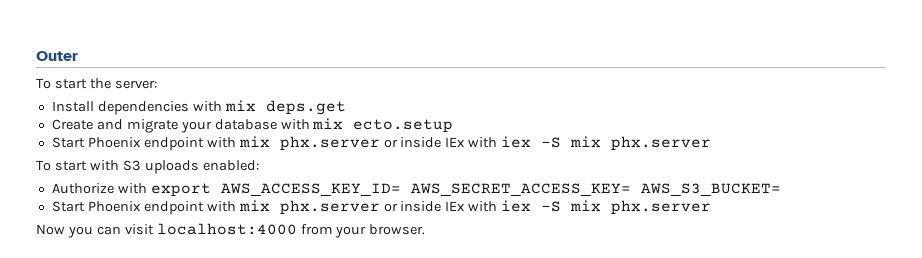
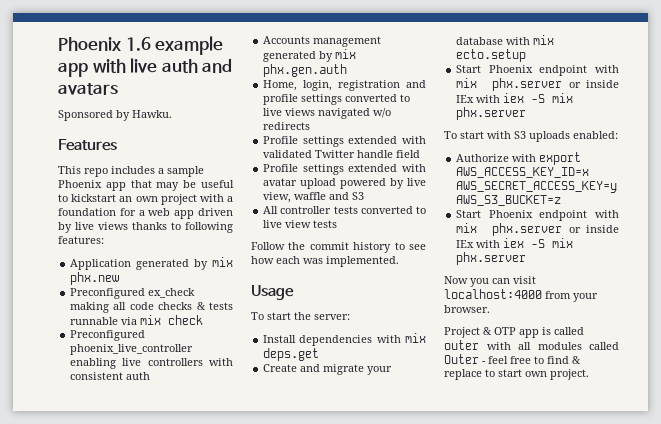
- Outer
+ Phoenix 1.6 example app with live auth and avatars
+ Sponsored by Hawku.
+ Features
+ This repo includes a sample Phoenix app that may be useful to kickstart an own project with a foundation for a web app driven by live views thanks to following features:
+ Application generated by mix phx.new
+ Preconfigured ex_check making all code checks & tests runnable via mix check
+ Preconfigured phoenix_live_controller enabling live controllers with consistent auth
+ Accounts management generated by mix phx.gen.auth
+ Home, login, registration and profile settings converted to live views navigated w/o redirects
+ Profile settings extended with validated Twitter handle field
+ Profile settings extended with avatar upload powered by live view, waffle and S3
+ All controller tests converted to live view tests
+ Follow the commit history to see how each was implemented.
+ Usage
- Authorize with export AWS_ACCESS_KEY_ID= AWS_SECRET_ACCESS_KEY= AWS_S3_BUCKET=
+ Authorize with export AWS_ACCESS_KEY_ID=x AWS_SECRET_ACCESS_KEY=y AWS_S3_BUCKET=z
+ Project & OTP app is called outer with all modules called Outer - feel free to find & replace to start own project.

